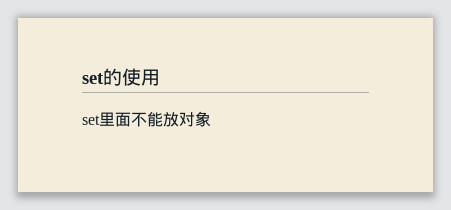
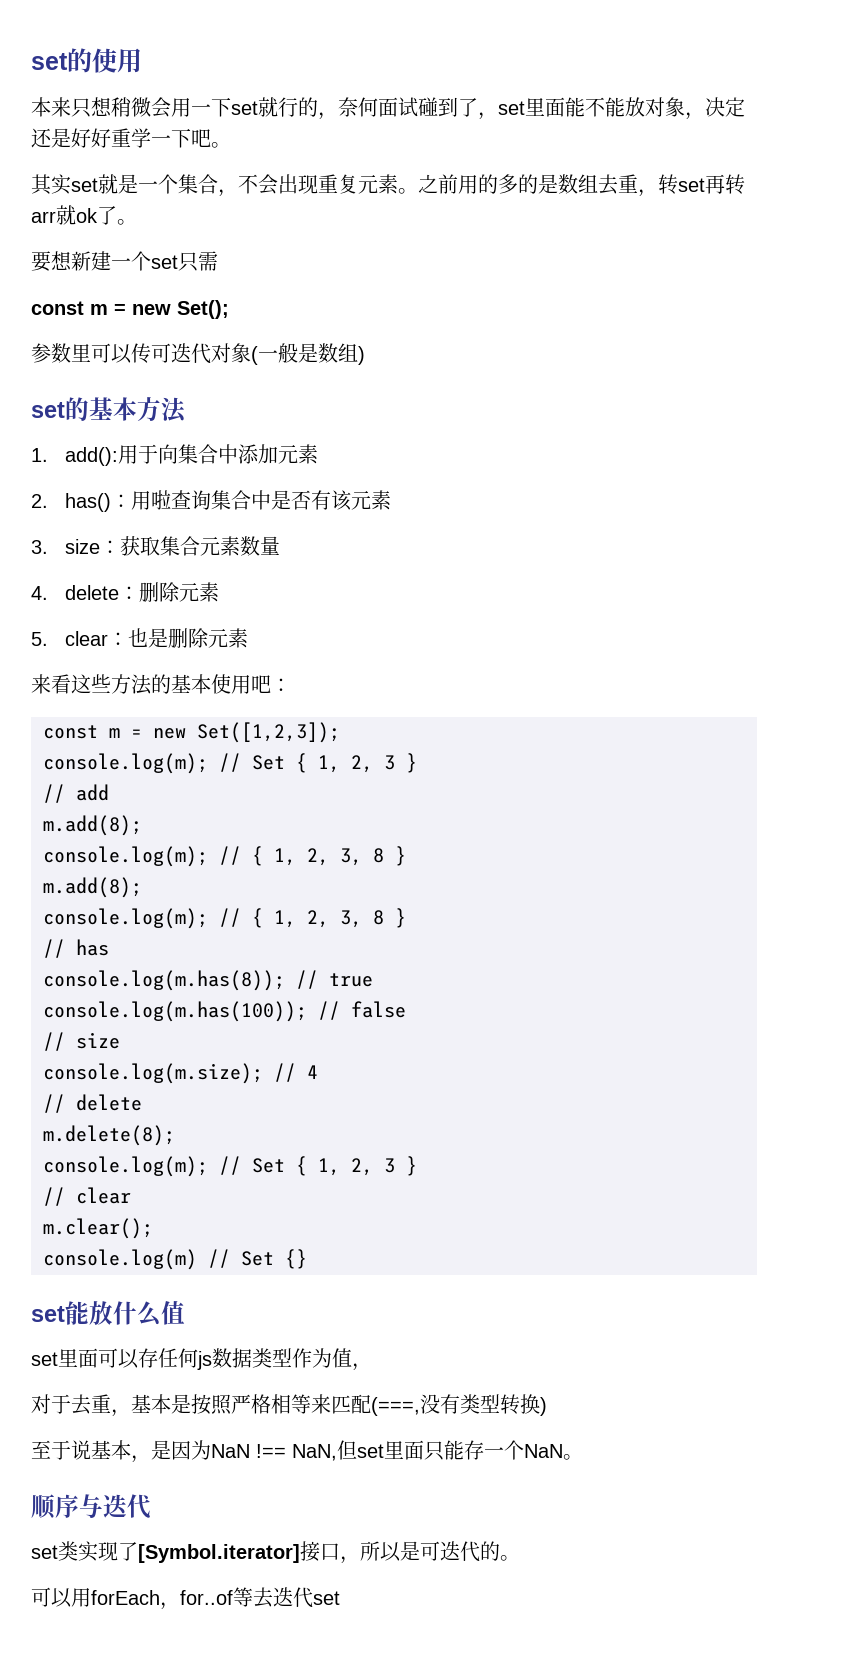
- set里面不能放对象
+ 本来只想稍微会用一下set就行的，奈何面试碰到了，set里面能不能放对象，决定还是好好重学一下吧。
+ 其实set就是一个集合，不会出现重复元素。之前用的多的是数组去重，转set再转arr就ok了。
+ 要想新建一个set只需
+ const m = new Set();
+ 参数里可以传可迭代对象(一般是数组)
+ set的基本方法
+ 1. add():用于向集合中添加元素
+ 2. has()：用啦查询集合中是否有该元素
+ 3. size：获取集合元素数量
+ 4. delete：删除元素
+ 5. clear：也是删除元素
+ 来看这些方法的基本使用吧：
+ const m = new Set([1,2,3]);
+ console.log(m); // Set { 1, 2, 3 }
+ // add
+ m.add(8);
+ console.log(m); // { 1, 2, 3, 8 }
+ m.add(8);
+ console.log(m); // { 1, 2, 3, 8 }
+ // has
+ console.log(m.has(8)); // true
+ console.log(m.has(100)); // false
+ // size
+ console.log(m.size); // 4
+ // delete
+ m.delete(8);
+ console.log(m); // Set { 1, 2, 3 }
+ // clear
+ m.clear();
+ console.log(m) // Set {}
+ set能放什么值
+ set里面可以存任何js数据类型作为值，
+ 对于去重，基本是按照严格相等来匹配(===,没有类型转换)
+ 至于说基本，是因为NaN !== NaN,但set里面只能存一个NaN。
+ 顺序与迭代
+ set类实现了[Symbol.iterator]接口，所以是可迭代的。
+ 可以用forEach，for..of等去迭代set

